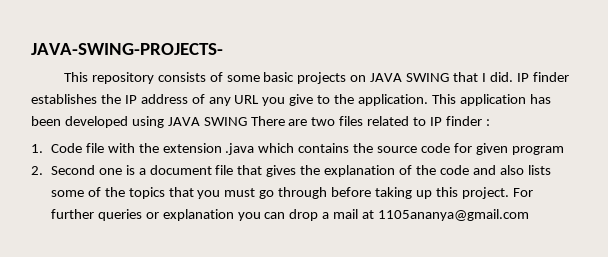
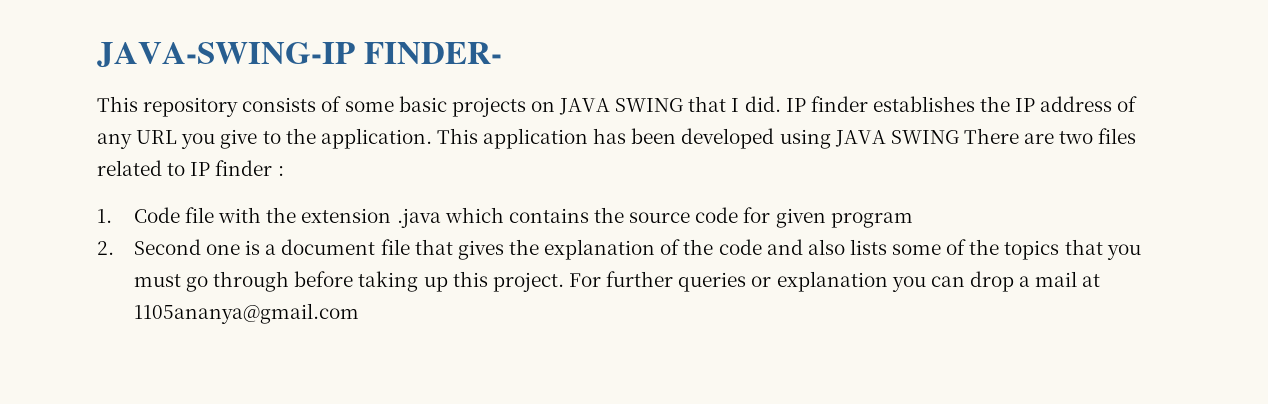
- JAVA-SWING-PROJECTS-
+ JAVA-SWING-IP FINDER-

